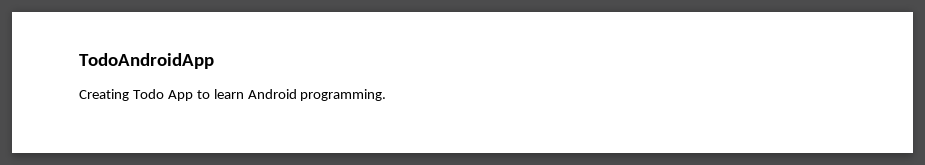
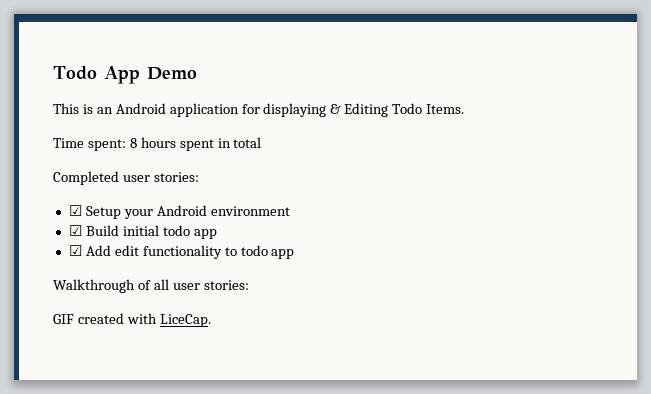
- TodoAndroidApp
- Creating Todo App to learn Android programming.
+ Todo App Demo
+ This is an Android application for displaying & Editing Todo Items.
+ Time spent: 8 hours spent in total
+ Completed user stories:
+ ☑ Setup your Android environment
+ ☑ Build initial todo app
+ ☑ Add edit functionality to todo app
+ Walkthrough of all user stories:
+ GIF created with LiceCap.

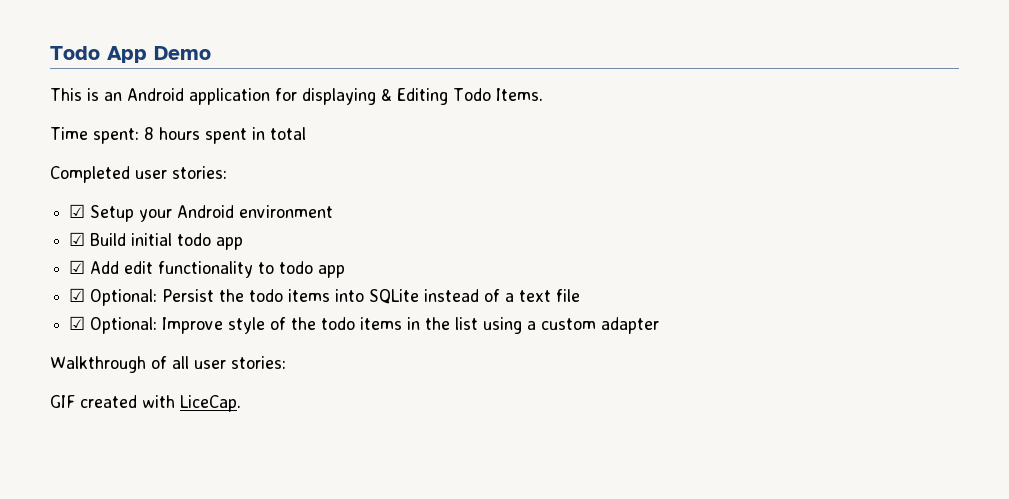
+ ☑ Optional: Persist the todo items into SQLite instead of a text file
+ ☑ Optional: Improve style of the todo items in the list using a custom adapter

